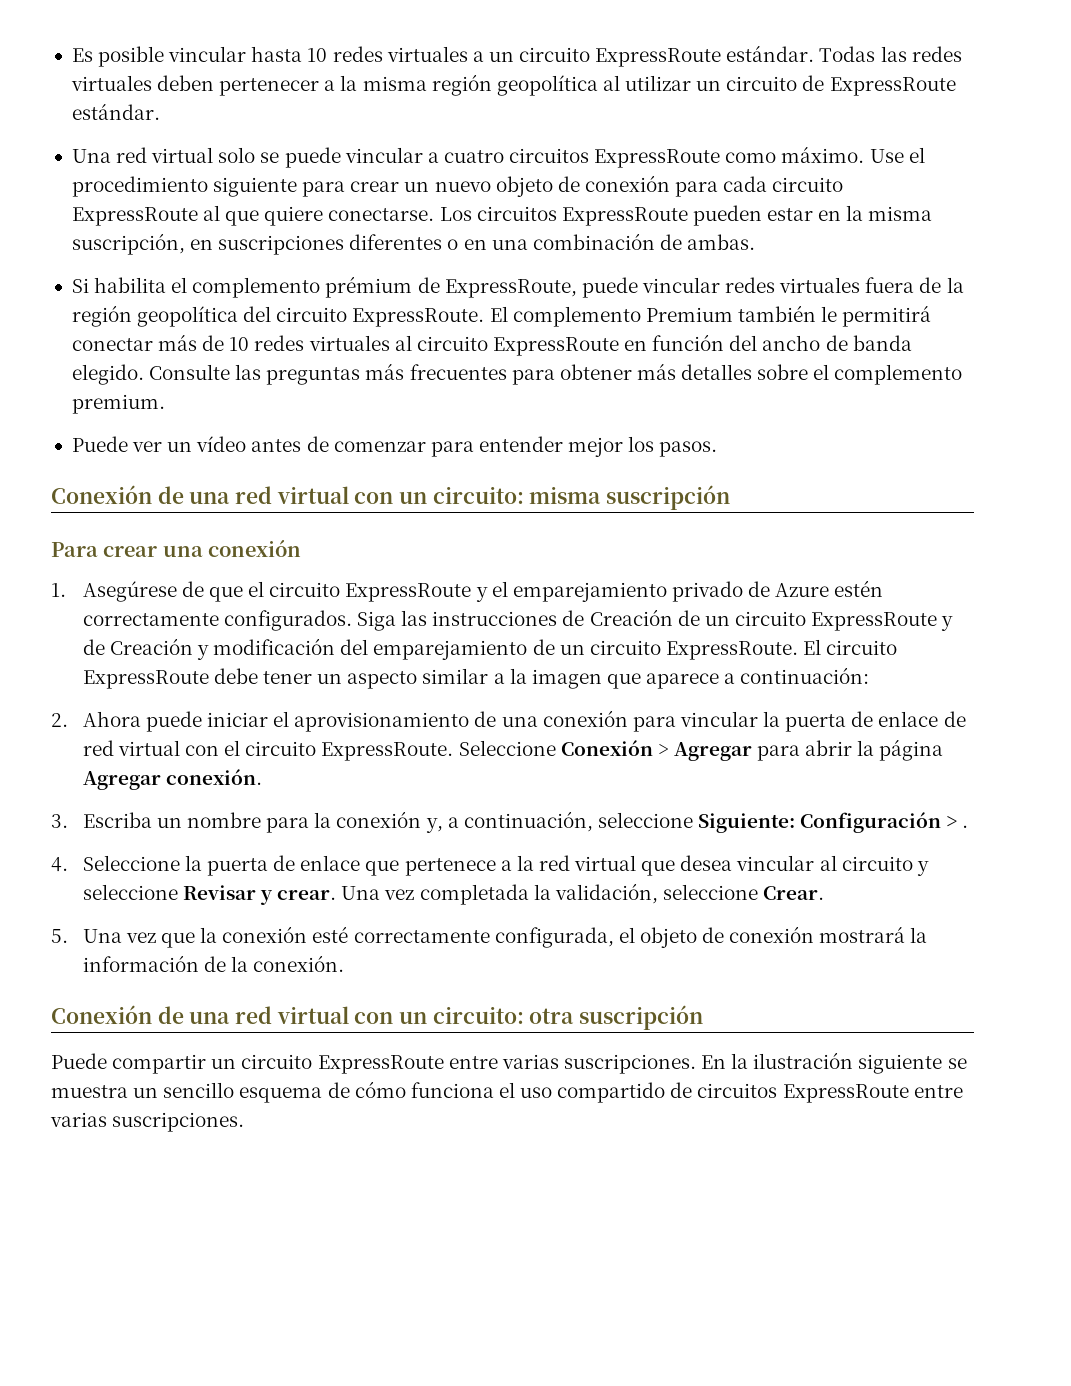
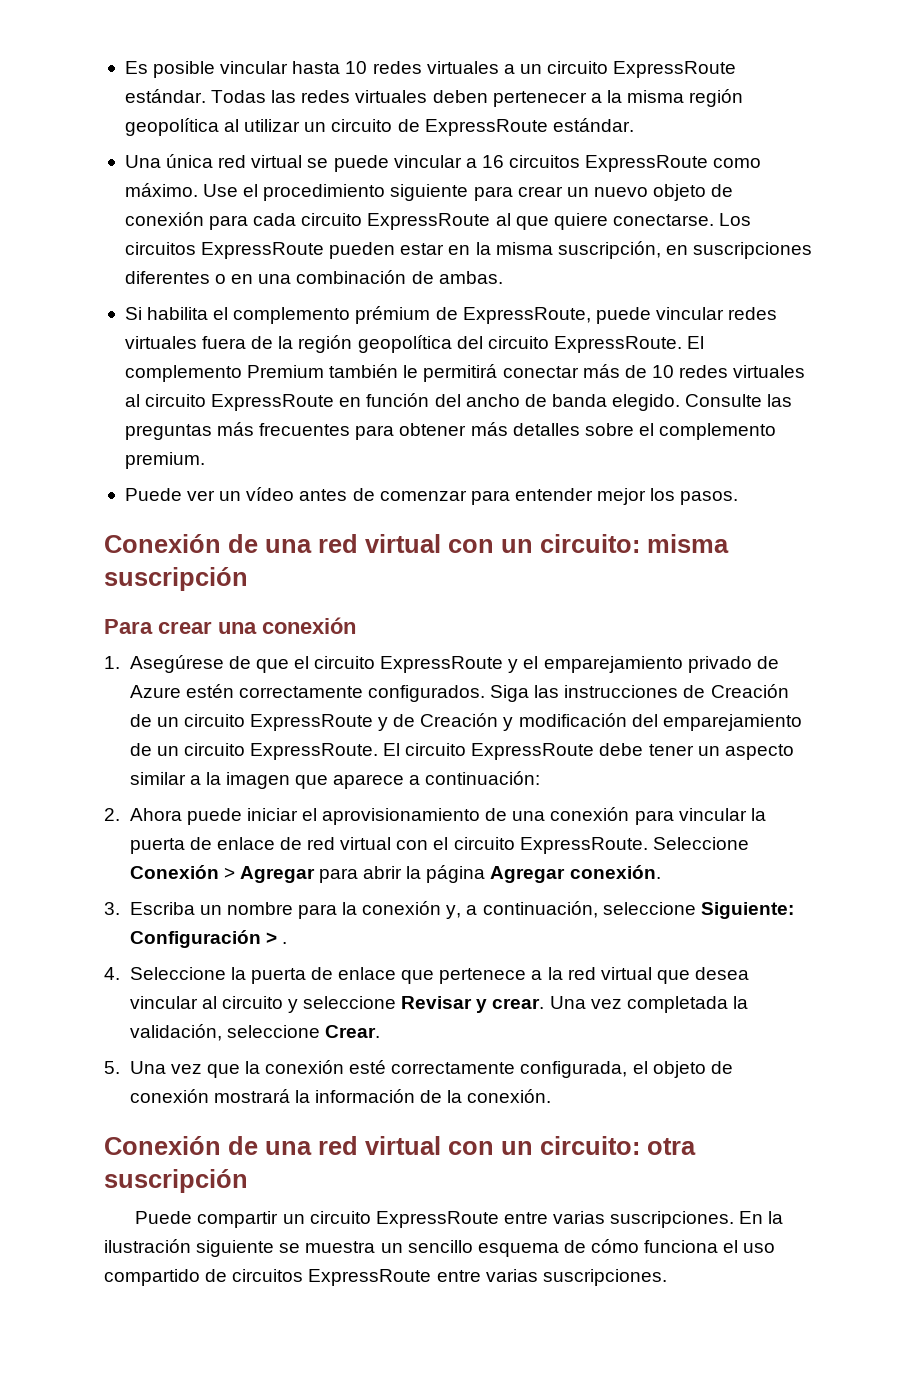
- Una red virtual solo se puede vincular a cuatro circuitos ExpressRoute como máximo.
+ Una única red virtual se puede vincular a 16 circuitos ExpressRoute como máximo.

